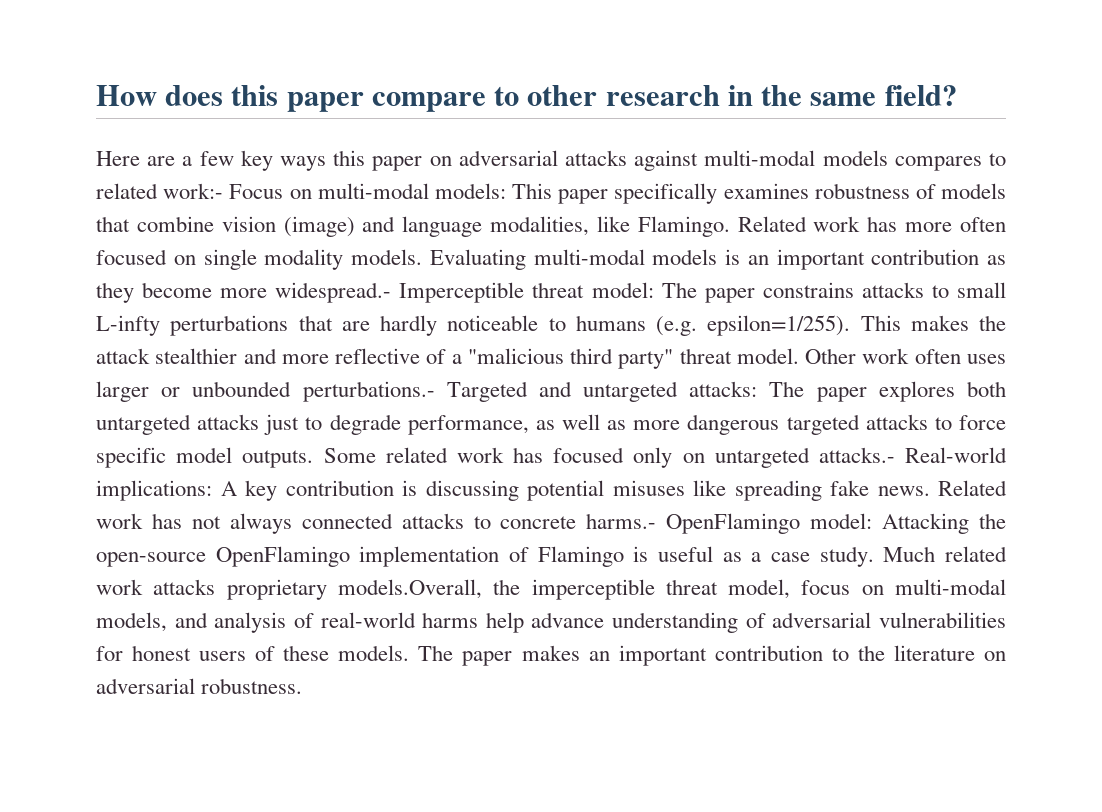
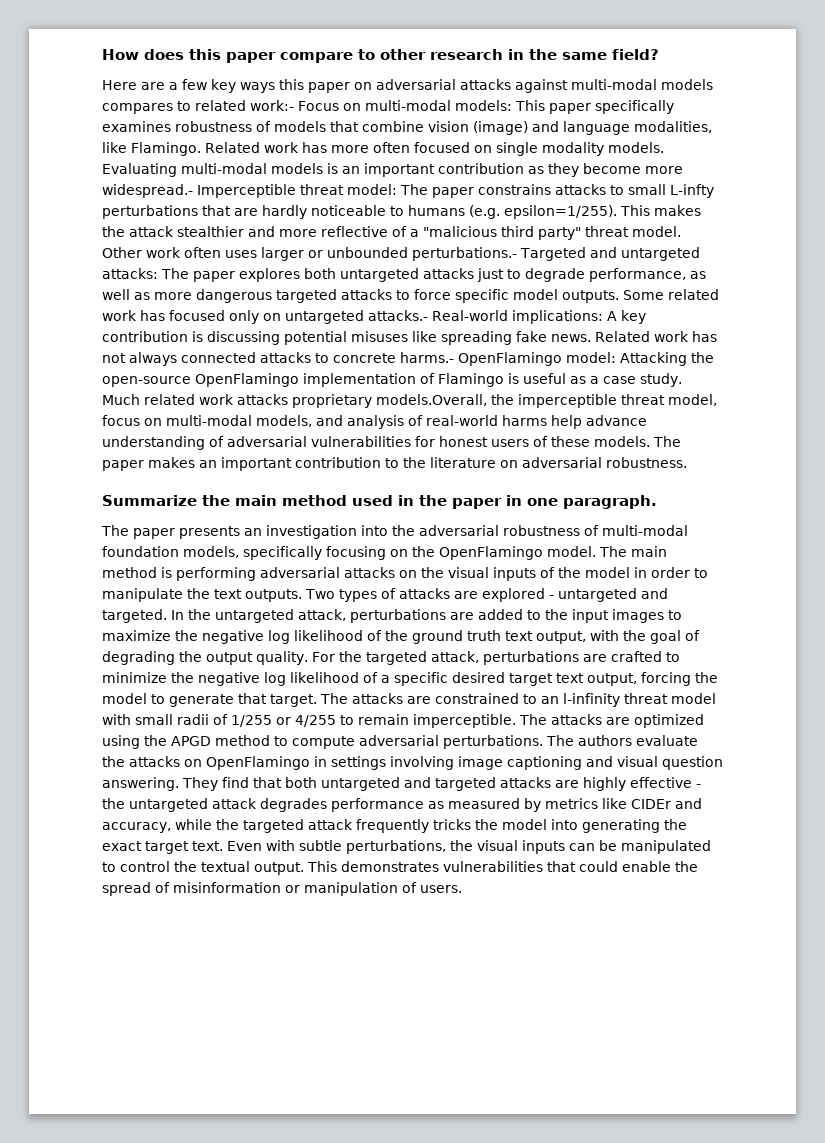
+ Summarize the main method used in the paper in one paragraph.
+ The paper presents an investigation into the adversarial robustness of multi-modal foundation models, specifically focusing on the OpenFlamingo model. The main method is performing adversarial attacks on the visual inputs of the model in order to manipulate the text outputs. Two types of attacks are explored - untargeted and targeted. In the untargeted attack, perturbations are added to the input images to maximize the negative log likelihood of the ground truth text output, with the goal of degrading the output quality. For the targeted attack, perturbations are crafted to minimize the negative log likelihood of a specific desired target text output, forcing the model to generate that target. The attacks are constrained to an l-infinity threat model with small radii of 1/255 or 4/255 to remain imperceptible. The attacks are optimized using the APGD method to compute adversarial perturbations. The authors evaluate the attacks on OpenFlamingo in settings involving image captioning and visual question answering. They find that both untargeted and targeted attacks are highly effective - the untargeted attack degrades performance as measured by metrics like CIDEr and accuracy, while the targeted attack frequently tricks the model into generating the exact target text. Even with subtle perturbations, the visual inputs can be manipulated to control the textual output. This demonstrates vulnerabilities that could enable the spread of misinformation or manipulation of users.

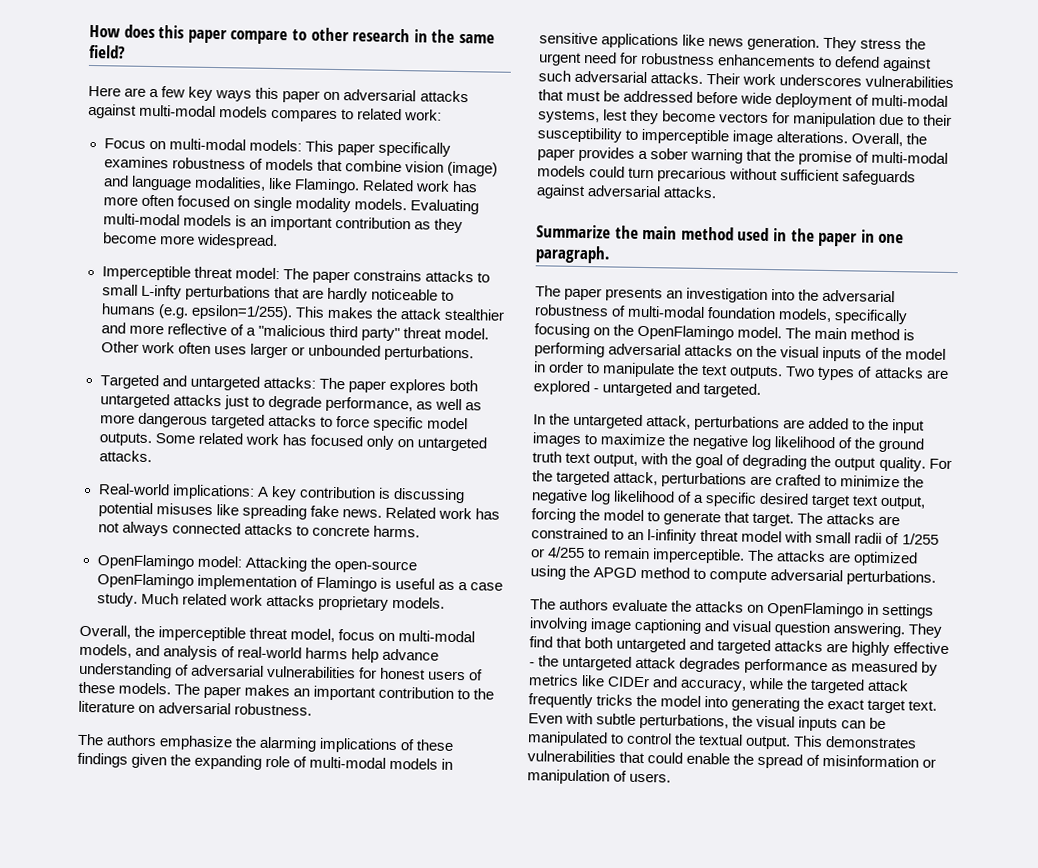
- Here are a few key ways this paper on adversarial attacks against multi-modal models compares to related work:- Focus on multi-modal models: This paper specifically examines robustness of models that combine vision (image) and language modalities, like Flamingo.
+ Here are a few key ways this paper on adversarial attacks against multi-modal models compares to related work:
+ Focus on multi-modal models: This paper specifically examines robustness of models that combine vision (image) and language modalities, like Flamingo.
- Evaluating multi-modal models is an important contribution as they become more widespread.- Imperceptible threat model: The paper constrains attacks to small L-infty perturbations that are hardly noticeable to humans (e.g. epsilon=1/255).
+ Evaluating multi-modal models is an important contribution as they become more widespread.
+ Imperceptible threat model: The paper constrains attacks to small L-infty perturbations that are hardly noticeable to humans (e.g. epsilon=1/255).
- Other work often uses larger or unbounded perturbations.- Targeted and untargeted attacks: The paper explores both untargeted attacks just to degrade performance, as well as more dangerous targeted attacks to force specific model outputs.
+ Other work often uses larger or unbounded perturbations.
+ Targeted and untargeted attacks: The paper explores both untargeted attacks just to degrade performance, as well as more dangerous targeted attacks to force specific model outputs.
- Some related work has focused only on untargeted attacks.- Real-world implications: A key contribution is discussing potential misuses like spreading fake news.
+ Some related work has focused only on untargeted attacks.
+ Real-world implications: A key contribution is discussing potential misuses like spreading fake news.
- Related work has not always connected attacks to concrete harms.- OpenFlamingo model: Attacking the open-source OpenFlamingo implementation of Flamingo is useful as a case study.
+ Related work has not always connected attacks to concrete harms.
+ OpenFlamingo model: Attacking the open-source OpenFlamingo implementation of Flamingo is useful as a case study.
- Much related work attacks proprietary models.Overall, the imperceptible threat model, focus on multi-modal models, and analysis of real-world harms help advance understanding of adversarial vulnerabilities for honest users of these models.
+ Much related work attacks proprietary models.
+ Overall, the imperceptible threat model, focus on multi-modal models, and analysis of real-world harms help advance understanding of adversarial vulnerabilities for honest users of these models.
+ The authors emphasize the alarming implications of these findings given the expanding role of multi-modal models in sensitive applications like news generation. They stress the urgent need for robustness enhancements to defend against such adversarial attacks. Their work underscores vulnerabilities that must be addressed before wide deployment of multi-modal systems, lest they become vectors for manipulation due to their susceptibility to imperceptible image alterations. Overall, the paper provides a sober warning that the promise of multi-modal models could turn precarious without sufficient safeguards against adversarial attacks.
- Two types of attacks are explored - untargeted and targeted. In the untargeted attack, perturbations are added to the input images to maximize the negative log likelihood of the ground truth text output, with the goal of degrading the output quality.
+ Two types of attacks are explored - untargeted and targeted.
+ In the untargeted attack, perturbations are added to the input images to maximize the negative log likelihood of the ground truth text output, with the goal of degrading the output quality.
- The attacks are optimized using the APGD method to compute adversarial perturbations. The authors evaluate the attacks on OpenFlamingo in settings involving image captioning and visual question answering.
+ The attacks are optimized using the APGD method to compute adversarial perturbations.
+ The authors evaluate the attacks on OpenFlamingo in settings involving image captioning and visual question answering.

